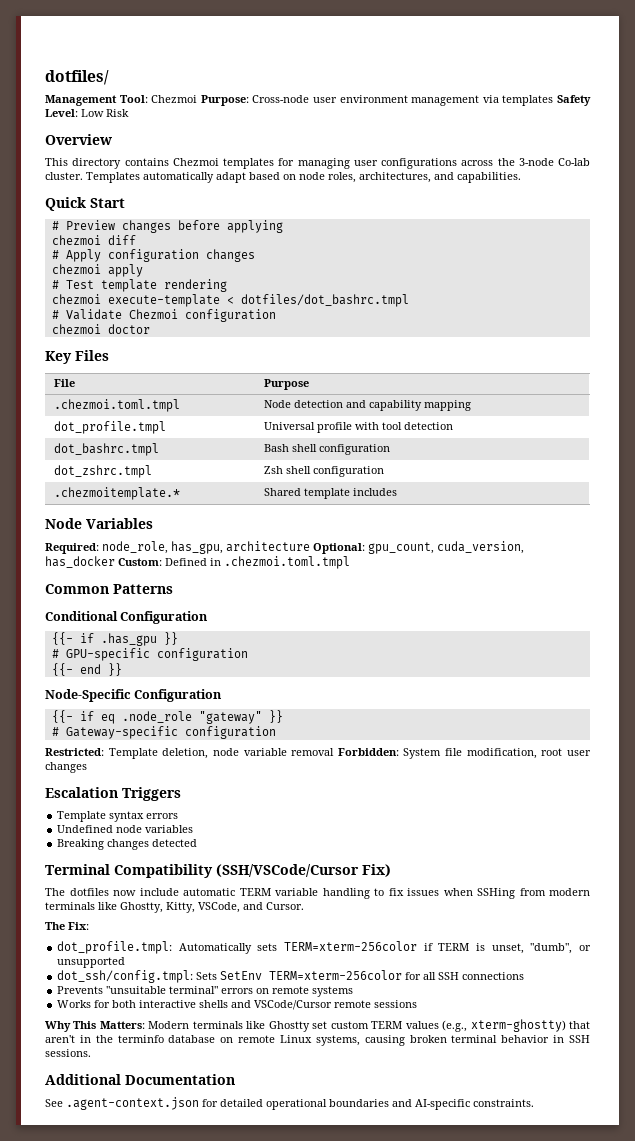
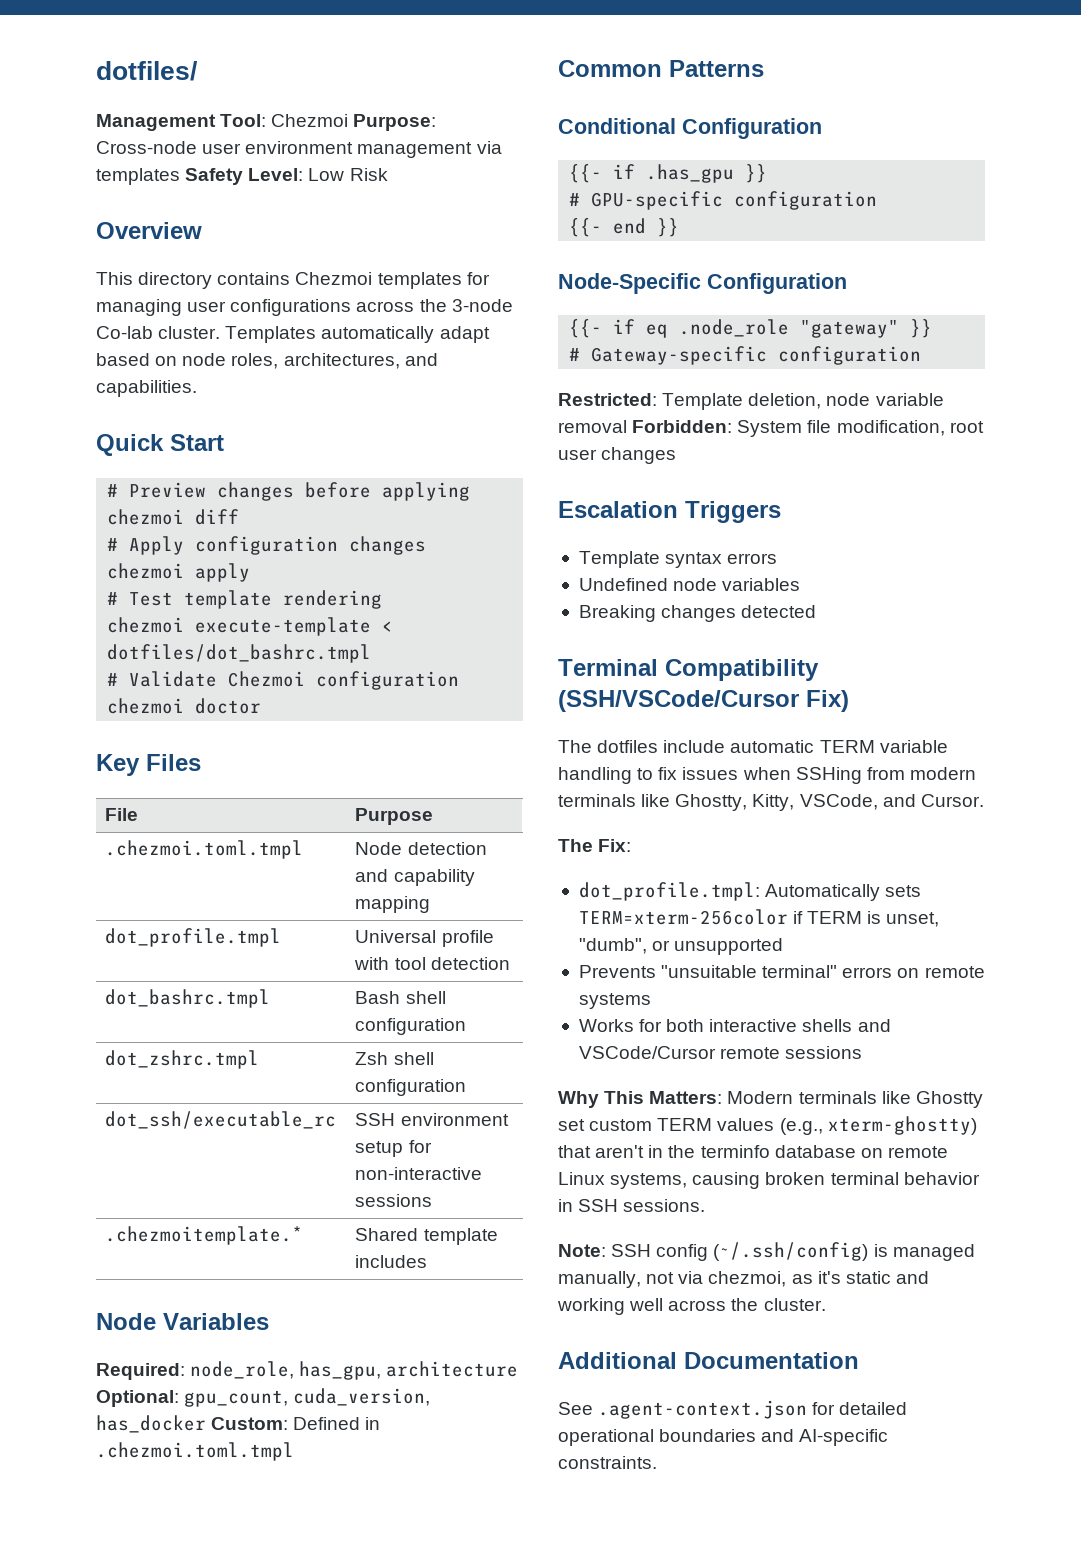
+ dot_ssh/executable_rc | SSH environment setup for non-interactive sessions
- The dotfiles now include automatic TERM variable handling to fix issues when SSHing from modern terminals like Ghostty, Kitty, VSCode, and Cursor.
+ The dotfiles include automatic TERM variable handling to fix issues when SSHing from modern terminals like Ghostty, Kitty, VSCode, and Cursor.
- dot_ssh/config.tmpl: Sets SetEnv TERM=xterm-256color for all SSH connections
+ Note: SSH config (~/.ssh/config) is managed manually, not via chezmoi, as it's static and working well across the cluster.

